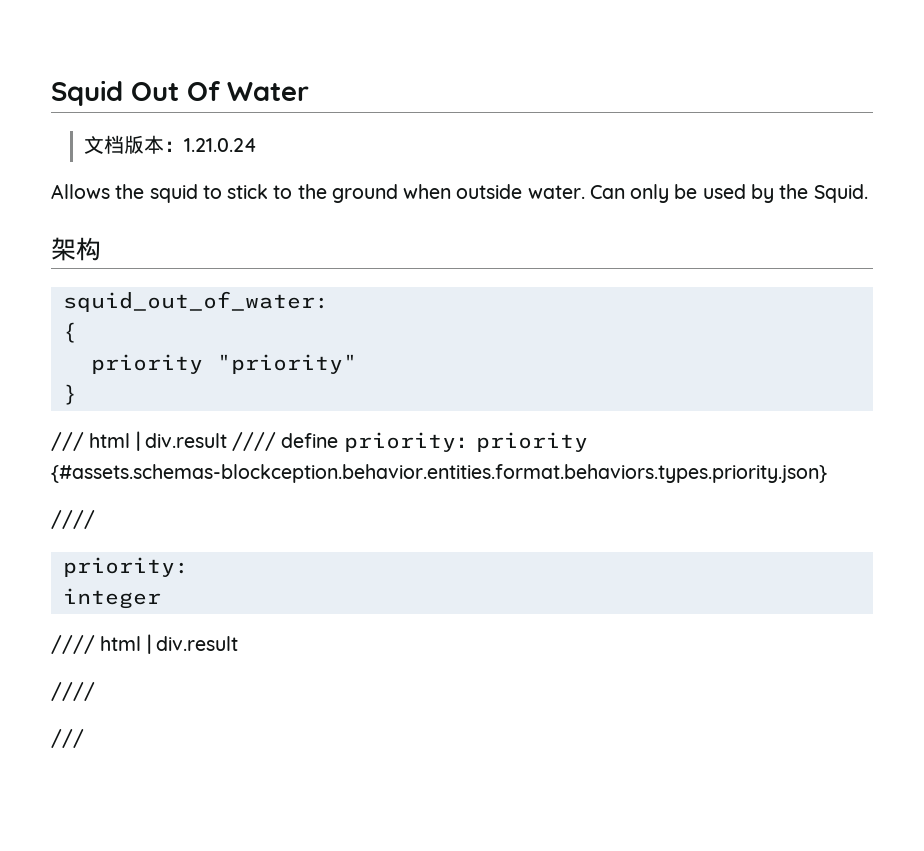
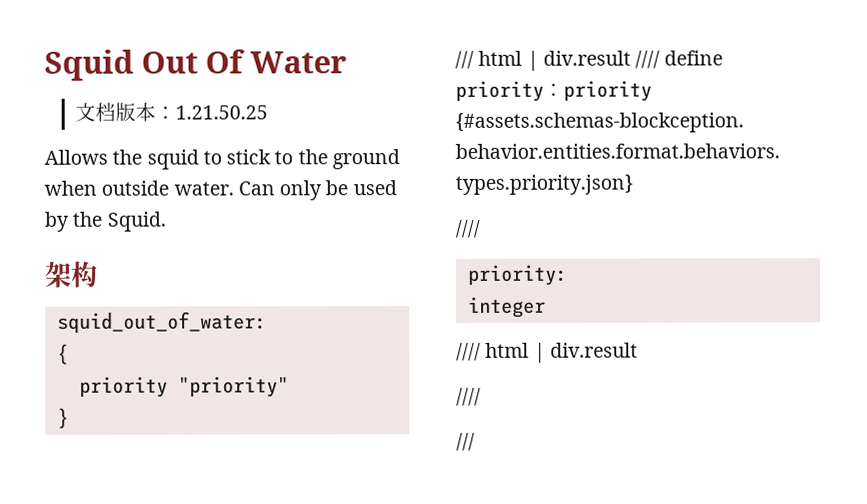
- 文档版本：1.21.0.24
+ 文档版本：1.21.50.25

